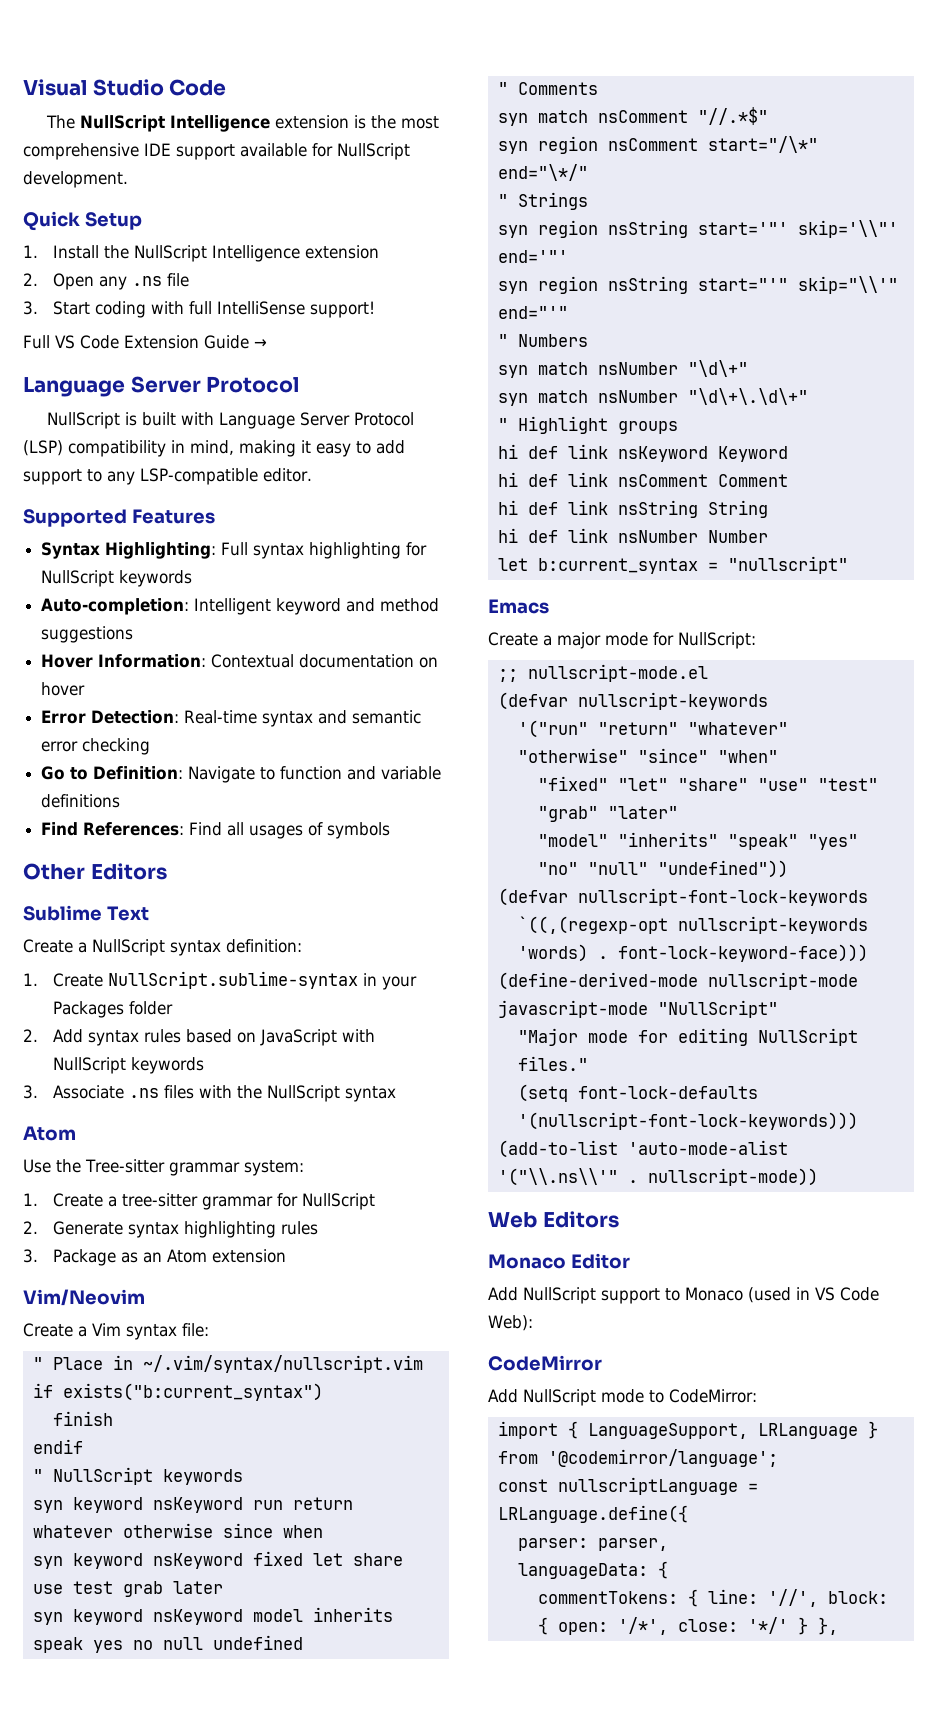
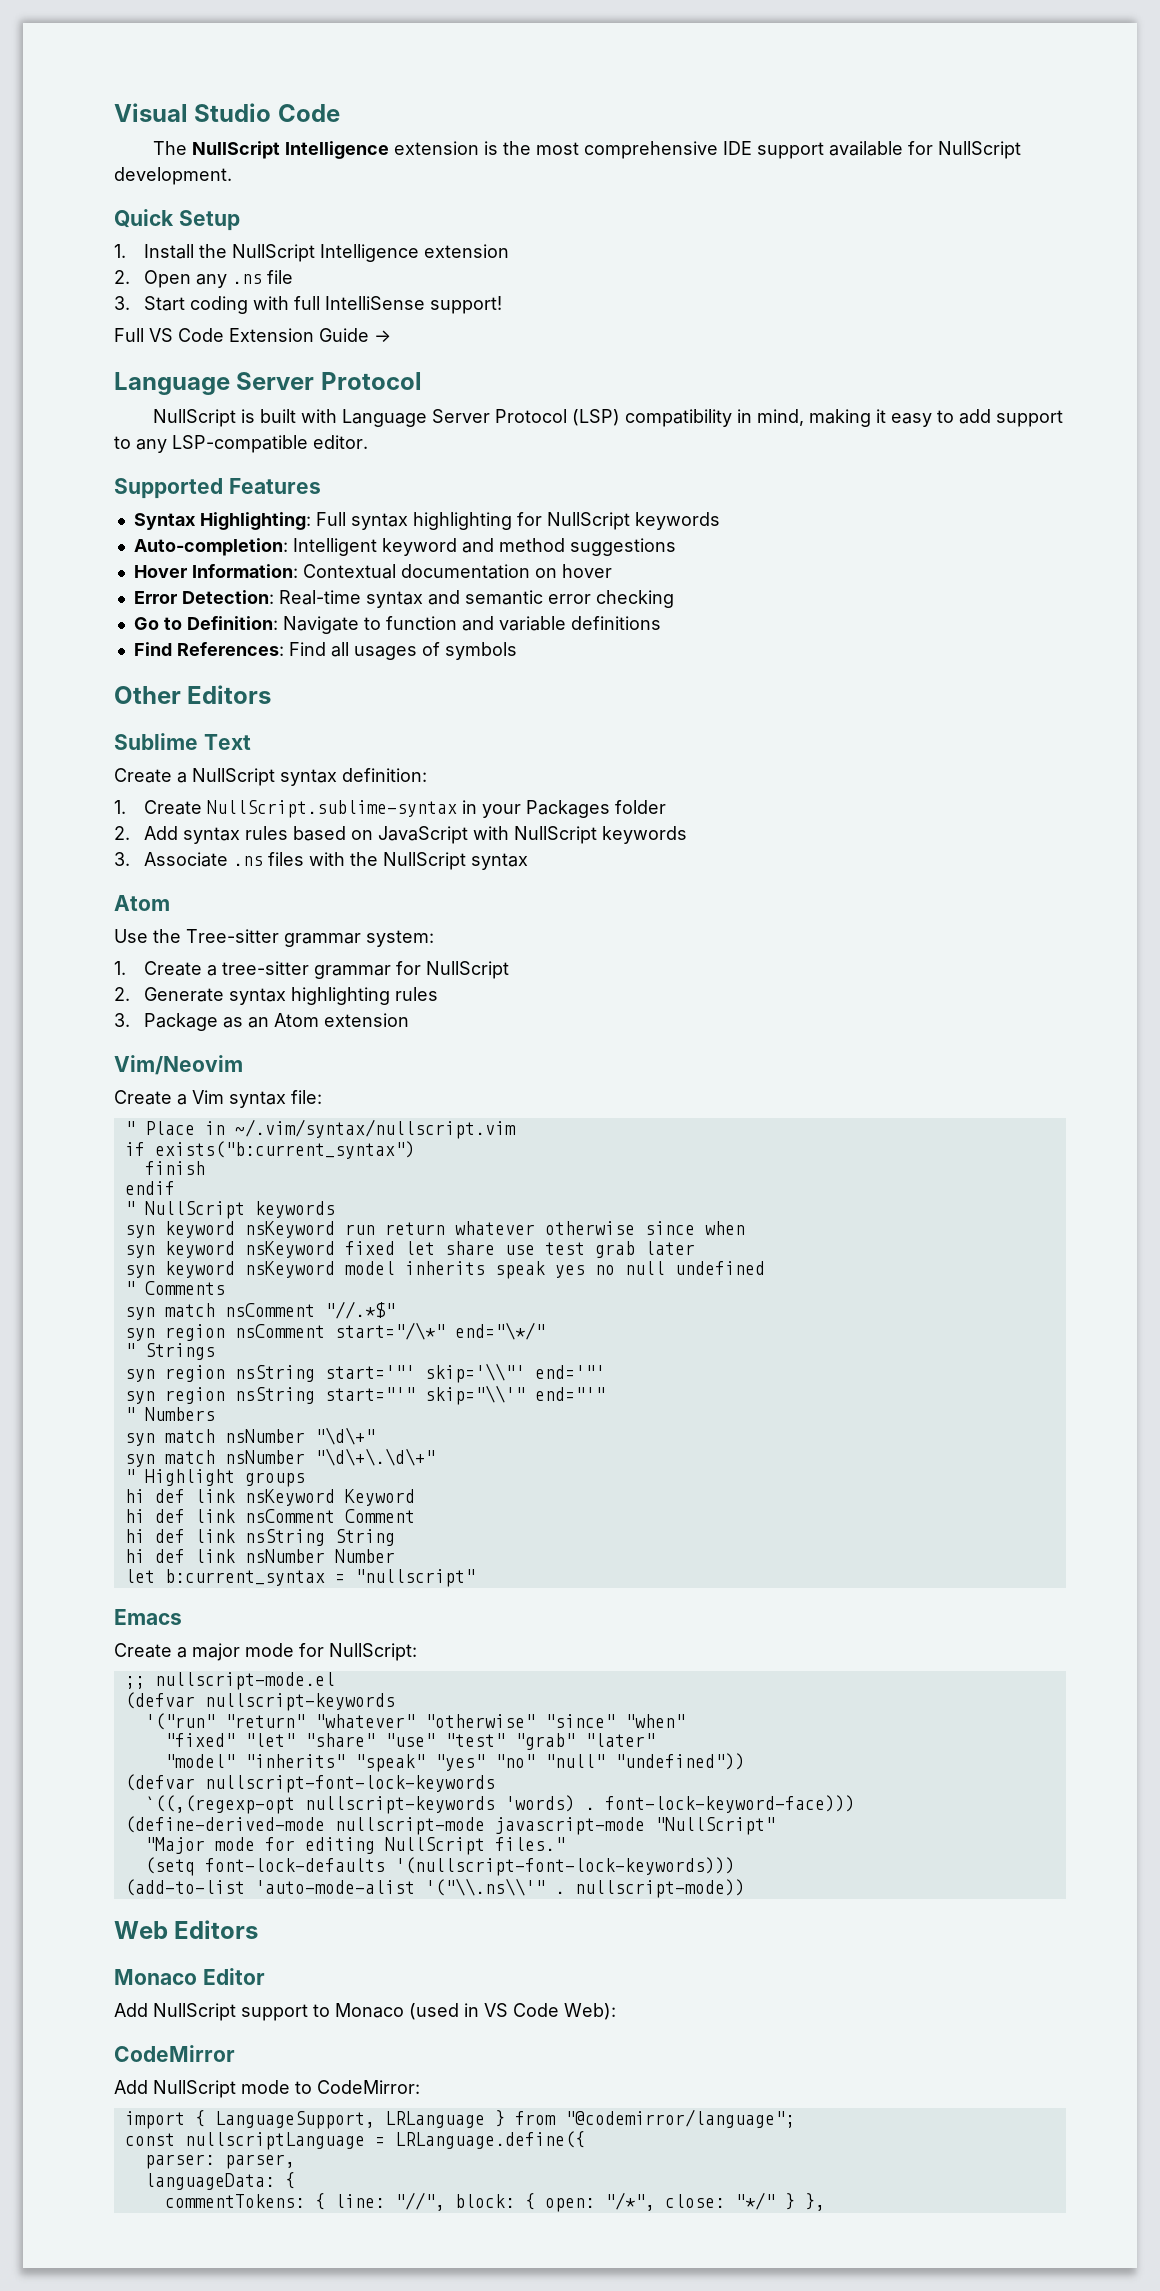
- import { LanguageSupport, LRLanguage } from '@codemirror/language';
+ import { LanguageSupport, LRLanguage } from "@codemirror/language";
- commentTokens: { line: '//', block: { open: '/*', close: '*/' } },
+ commentTokens: { line: "//", block: { open: "/*", close: "*/" } },

